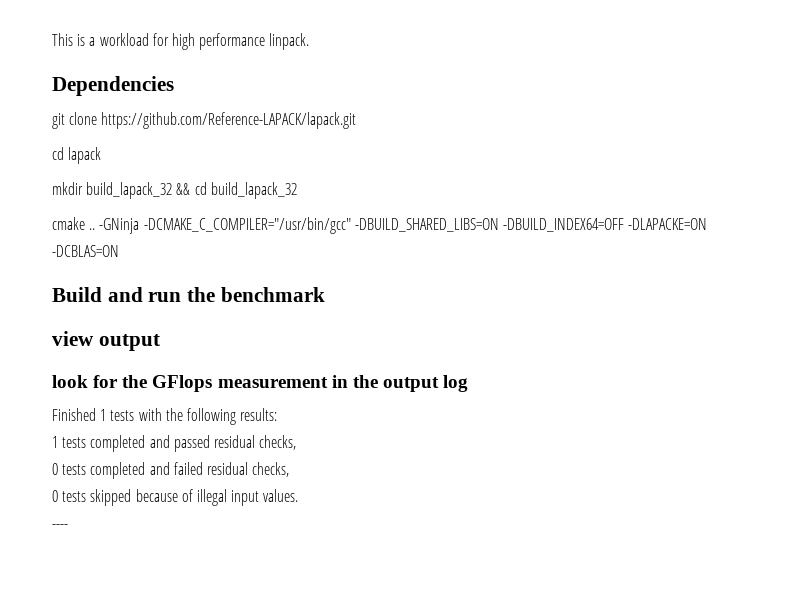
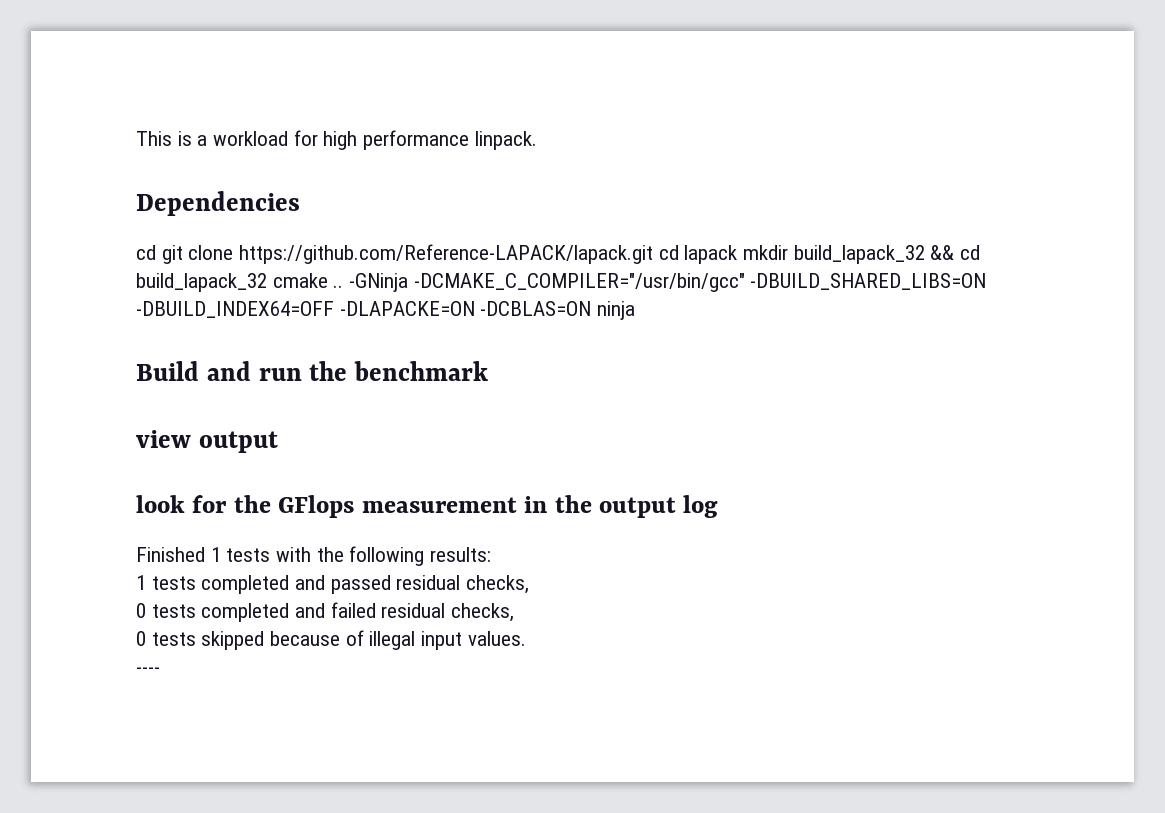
- git clone https://github.com/Reference-LAPACK/lapack.git
- cd lapack
- mkdir build_lapack_32 && cd build_lapack_32
- cmake ..
+ cd git clone https://github.com/Reference-LAPACK/lapack.git cd lapack mkdir build_lapack_32 && cd build_lapack_32 cmake ..
- -GNinja -DCMAKE_C_COMPILER="/usr/bin/gcc" -DBUILD_SHARED_LIBS=ON -DBUILD_INDEX64=OFF -DLAPACKE=ON -DCBLAS=ON
+ -GNinja -DCMAKE_C_COMPILER="/usr/bin/gcc" -DBUILD_SHARED_LIBS=ON -DBUILD_INDEX64=OFF -DLAPACKE=ON -DCBLAS=ON ninja

